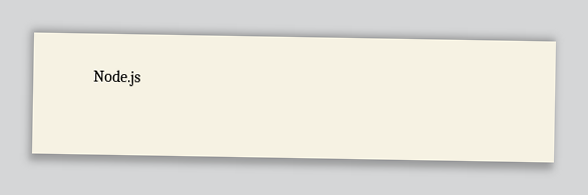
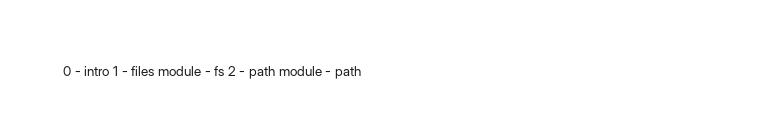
- Node.js
+ 0 - intro 1 - files module - fs 2 - path module - path

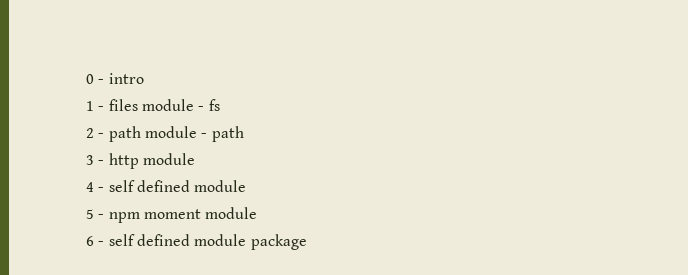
- 0 - intro 1 - files module - fs 2 - path module - path
+ 0 - intro
+ 1 - files module - fs
+ 2 - path module - path
+ 3 - http module
+ 4 - self defined module
+ 5 - npm moment module
+ 6 - self defined module package

